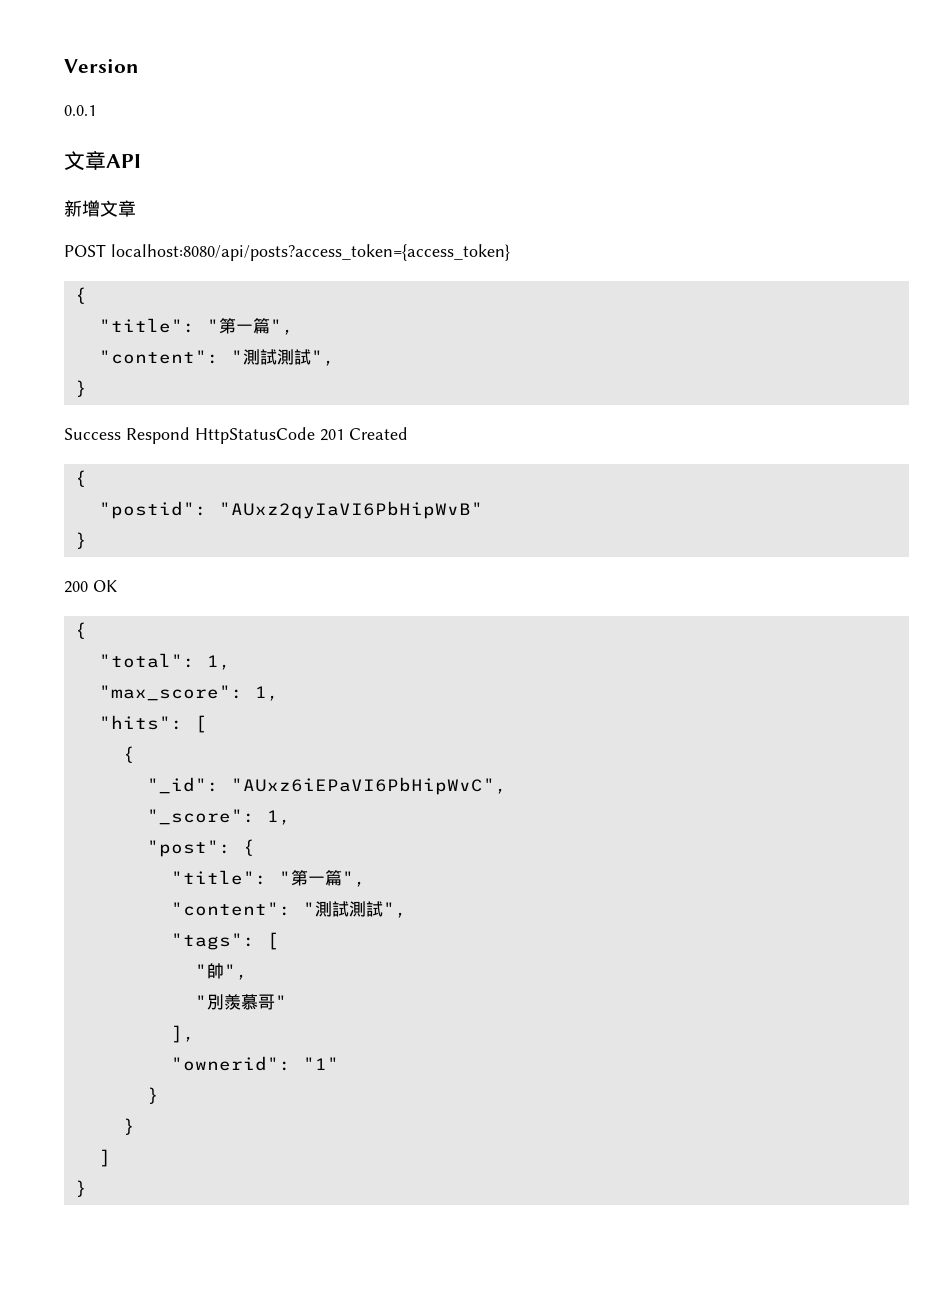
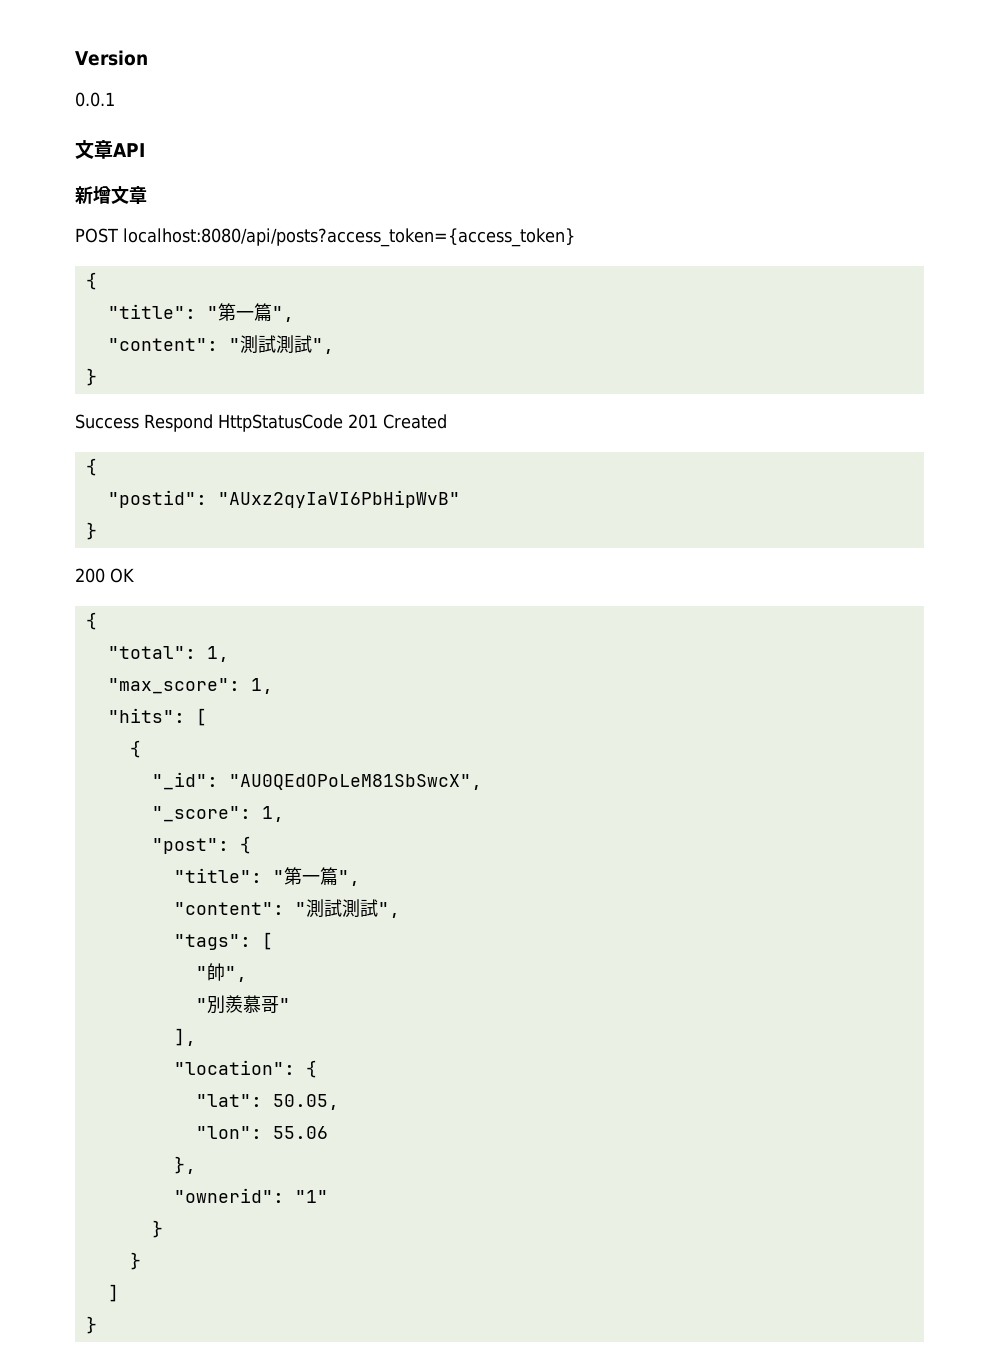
- "_id": "AUxz6iEPaVI6PbHipWvC",
+ "_id": "AU0QEdOPoLeM81SbSwcX",
+ "location": {
+ "lat": 50.05,
+ "lon": 55.06
+ },

